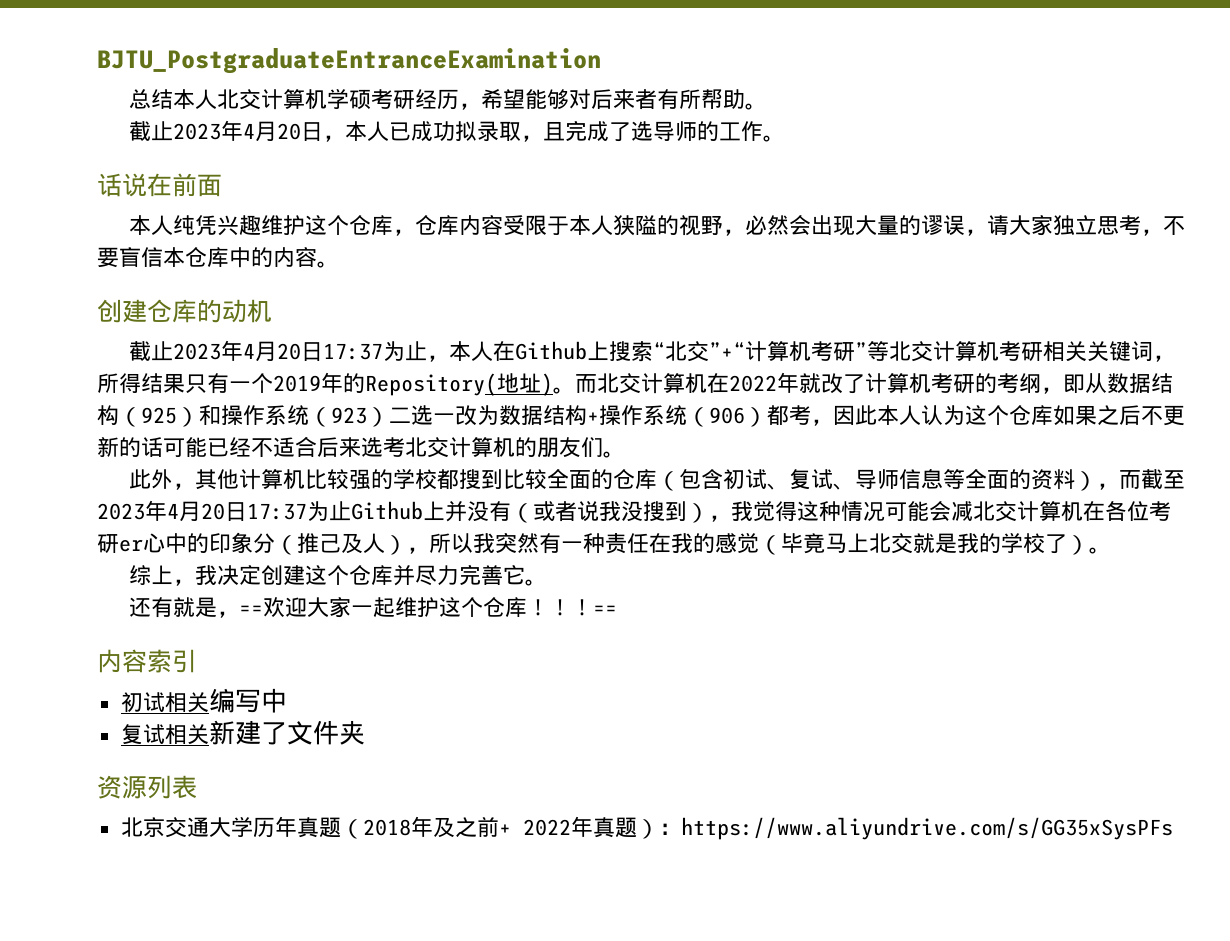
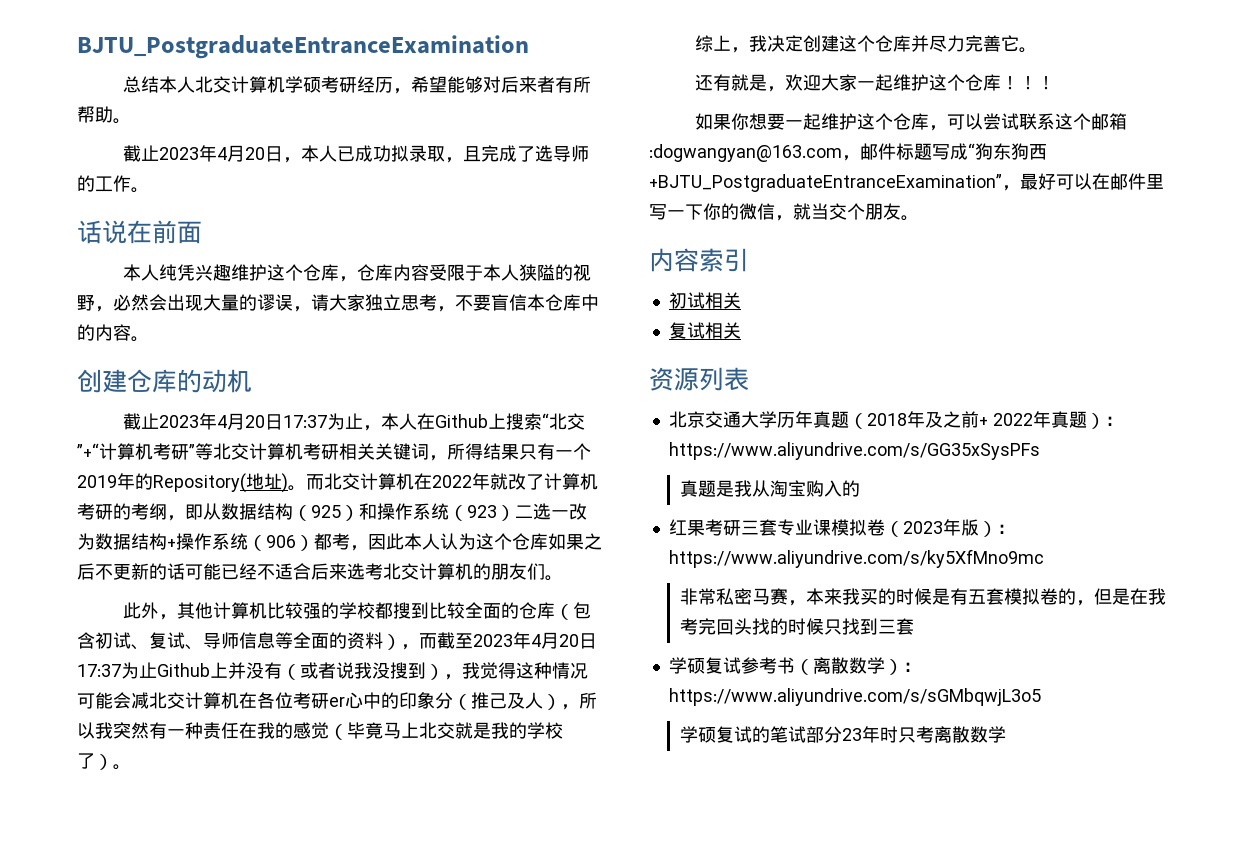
- 还有就是，==欢迎大家一起维护这个仓库！！！==
+ 还有就是，欢迎大家一起维护这个仓库！！！
+ 如果你想要一起维护这个仓库，可以尝试联系这个邮箱:dogwangyan@163.com，邮件标题写成“狗东狗西+BJTU_PostgraduateEntranceExamination”，最好可以在邮件里写一下你的微信，就当交个朋友。
- 初试相关编写中
+ 初试相关
- 复试相关新建了文件夹
+ 复试相关
+ 真题是我从淘宝购入的
+ 红果考研三套专业课模拟卷（2023年版）：https://www.aliyundrive.com/s/ky5XfMno9mc
+ 非常私密马赛，本来我买的时候是有五套模拟卷的，但是在我考完回头找的时候只找到三套
+ 学硕复试参考书（离散数学）：https://www.aliyundrive.com/s/sGMbqwjL3o5
+ 学硕复试的笔试部分23年时只考离散数学

